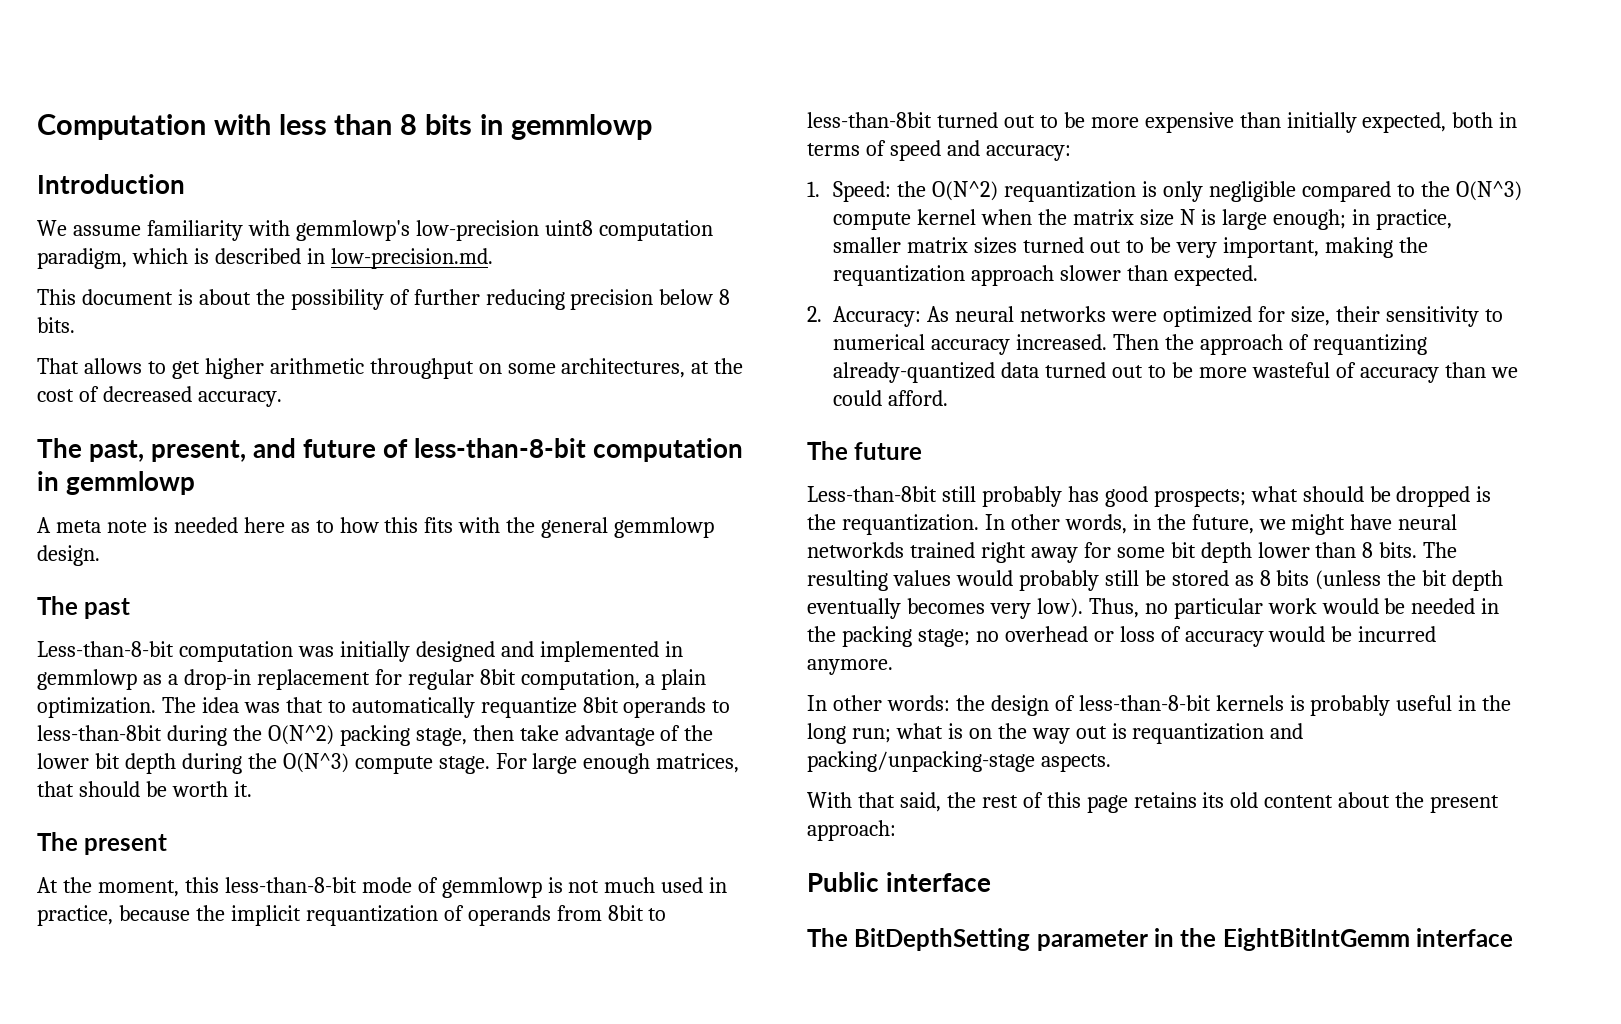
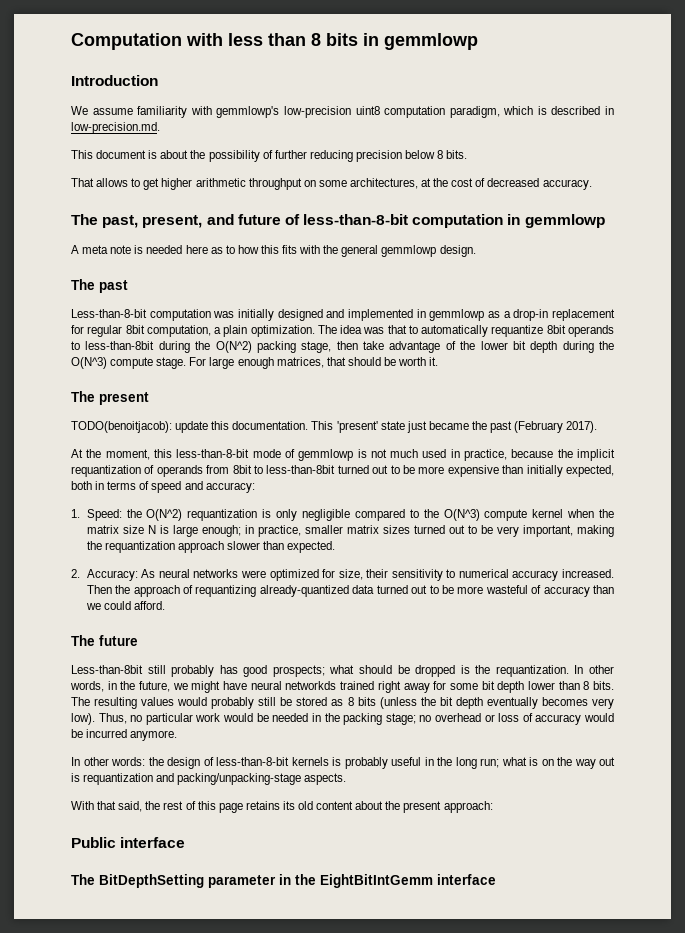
+ TODO(benoitjacob): update this documentation. This 'present' state just became the past (February 2017).

